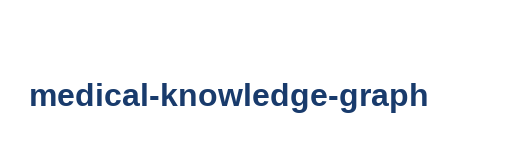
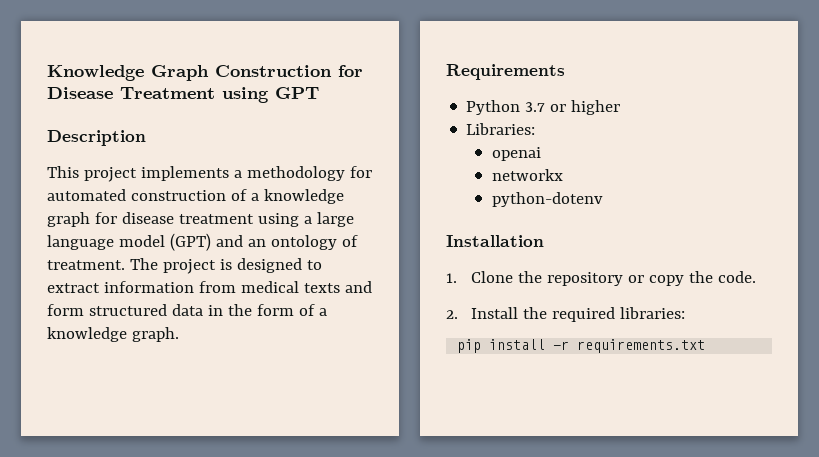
- medical-knowledge-graph
+ Knowledge Graph Construction for Disease Treatment using GPT
+ Description
+ This project implements a methodology for automated construction of a knowledge graph for disease treatment using a large language model (GPT) and an ontology of treatment. The project is designed to extract information from medical texts and form structured data in the form of a knowledge graph.
+ Requirements
+ Python 3.7 or higher
+ Libraries:
+ openai
+ networkx
+ python-dotenv
+ Installation
+ 1. Clone the repository or copy the code.
+ 2. Install the required libraries:
+ pip install -r requirements.txt

